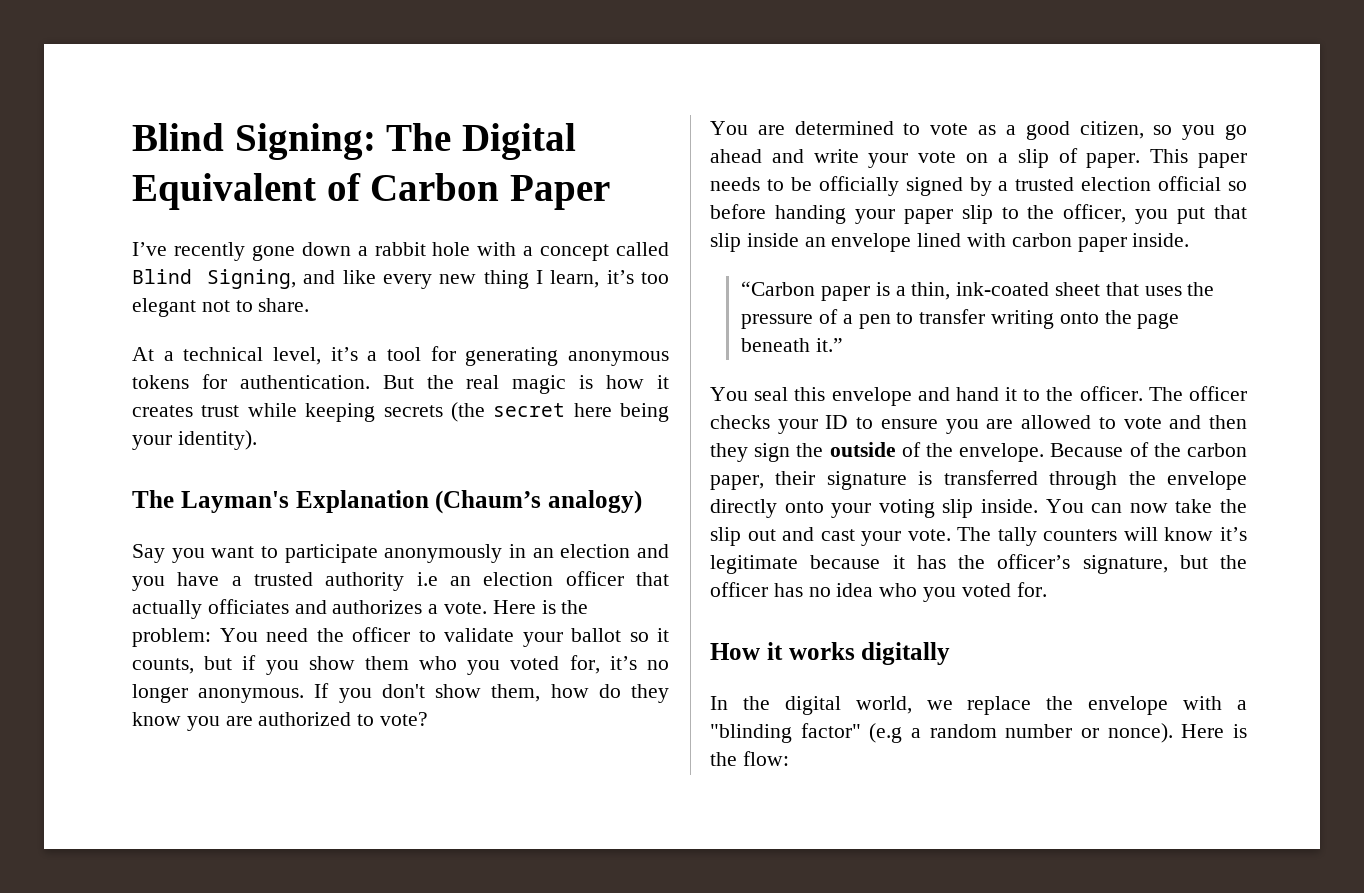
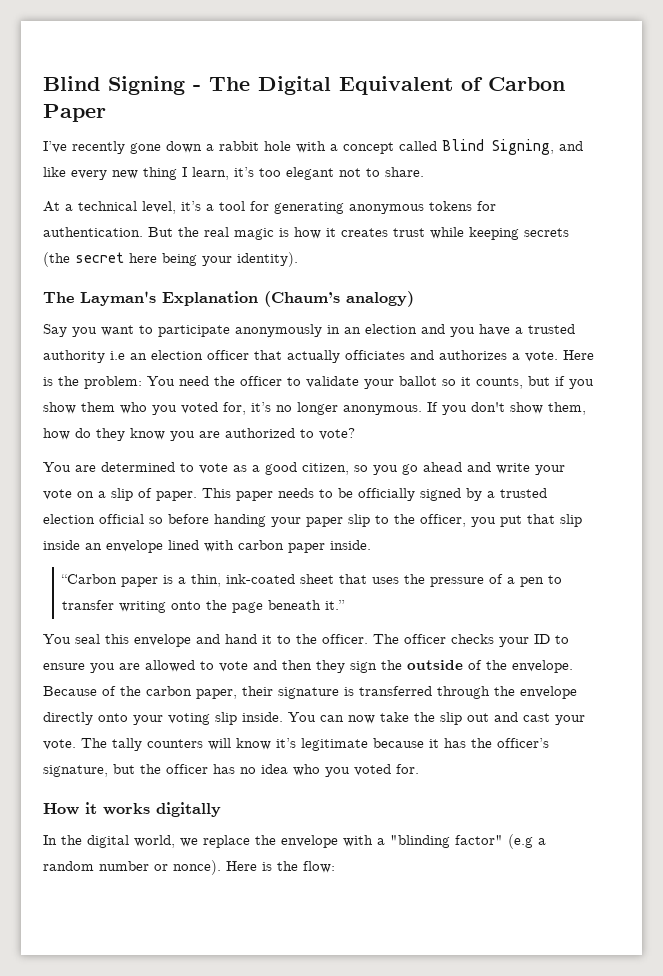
- Blind Signing: The Digital Equivalent of Carbon Paper
+ Blind Signing - The Digital Equivalent of Carbon Paper

